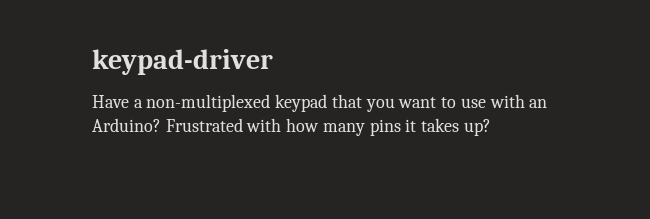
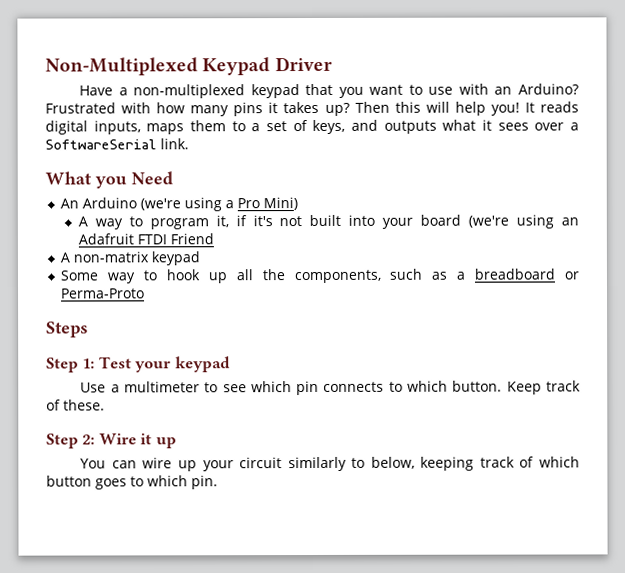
- keypad-driver
+ Non-Multiplexed Keypad Driver
+ Then this will help you! It reads digital inputs, maps them to a set of keys, and outputs what it sees over a SoftwareSerial link.
+ What you Need
+ An Arduino (we're using a Pro Mini)
+ A way to program it, if it's not built into your board (we're using an Adafruit FTDI Friend
+ A non-matrix keypad
+ Some way to hook up all the components, such as a breadboard or Perma-Proto
+ Steps
+ Step 1: Test your keypad
+ Use a multimeter to see which pin connects to which button. Keep track of these.
+ Step 2: Wire it up
+ You can wire up your circuit similarly to below, keeping track of which button goes to which pin.

